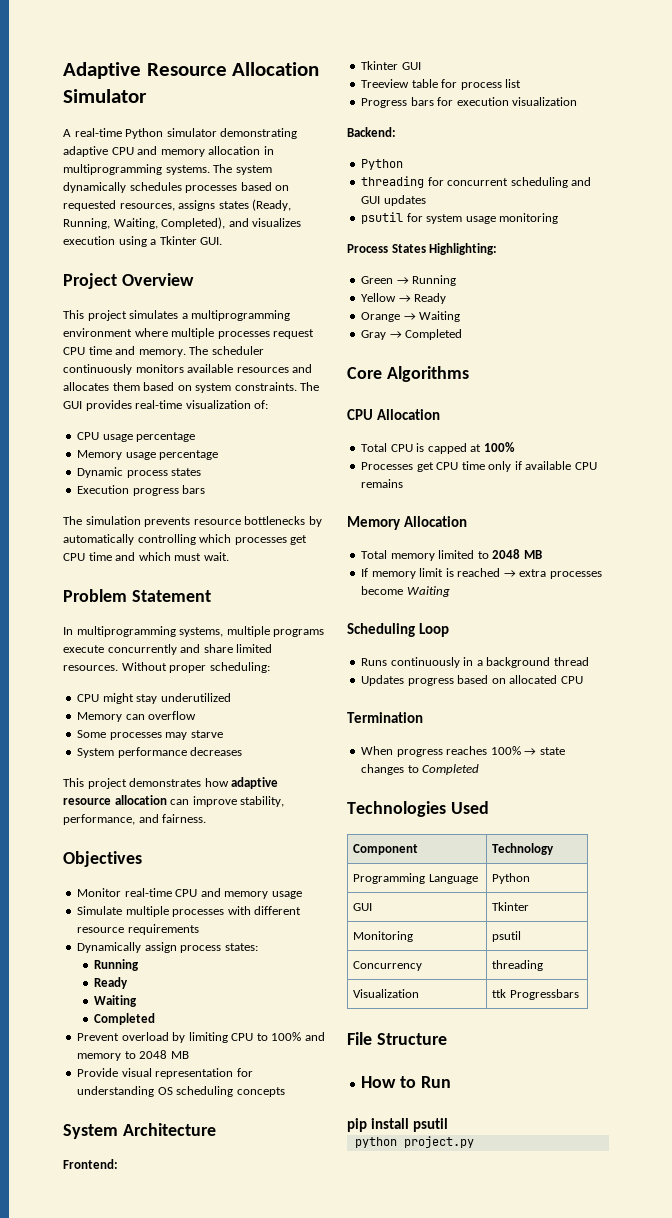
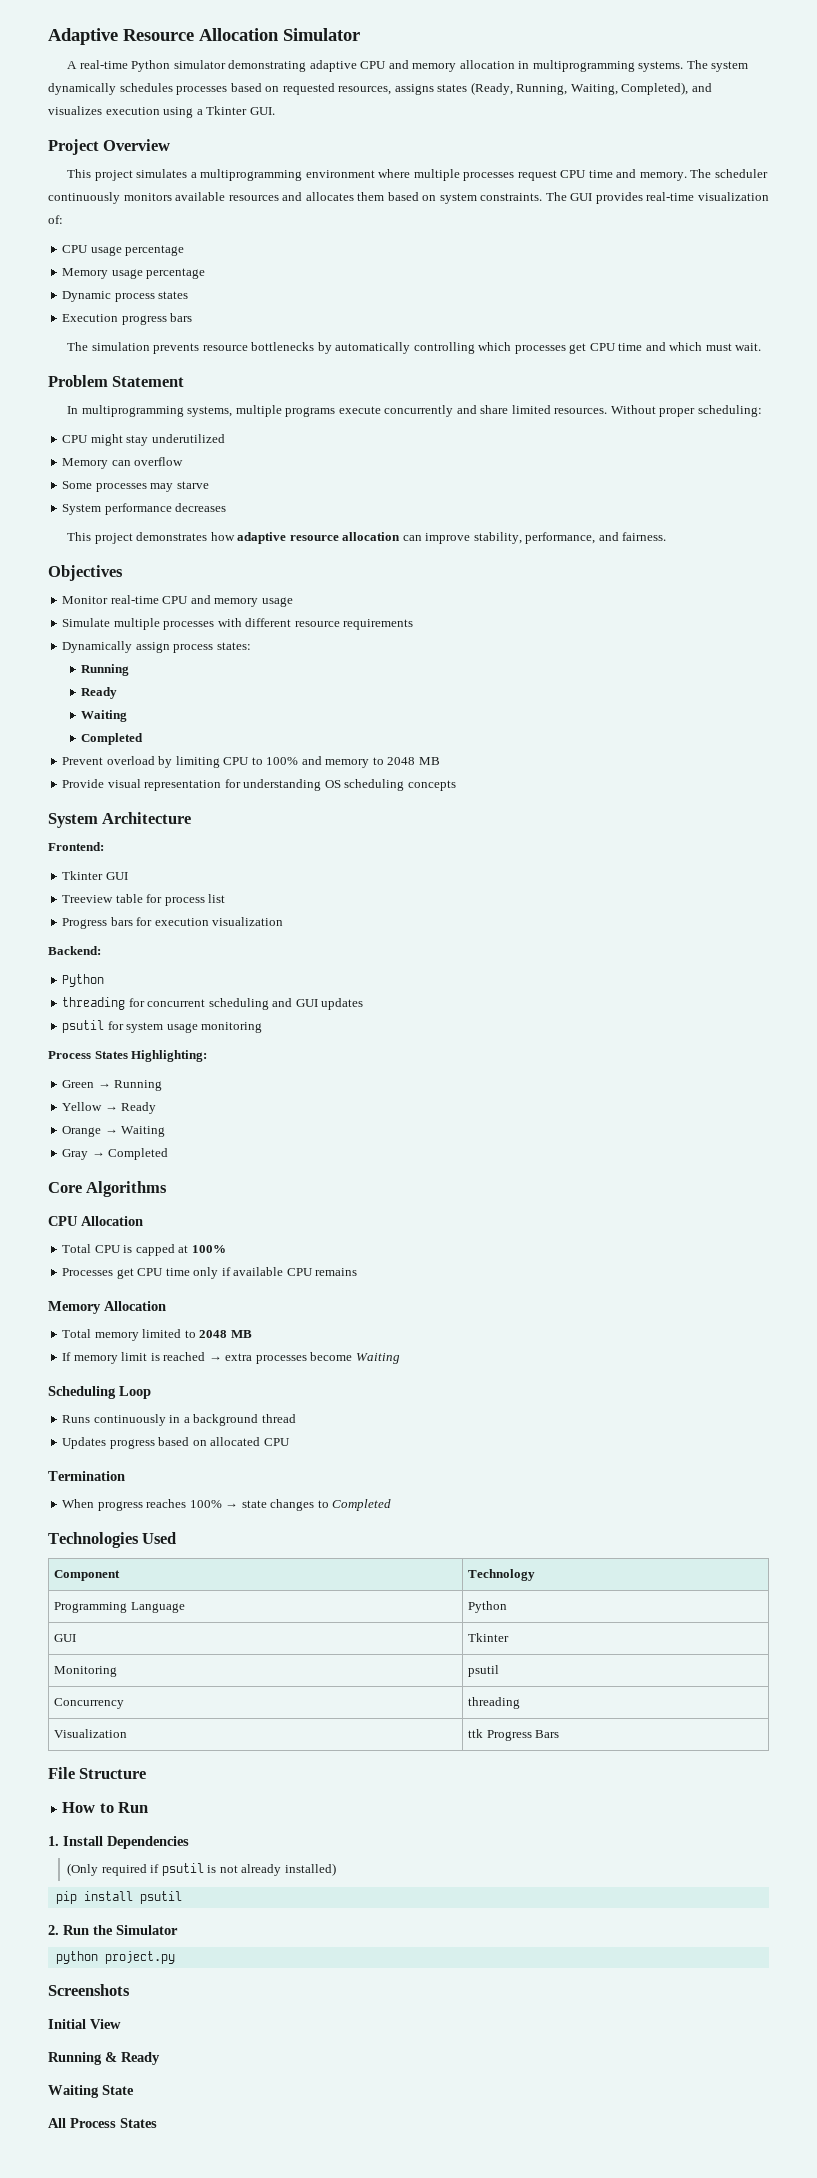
- Visualization | ttk Progressbars
+ Visualization | ttk Progress Bars
+ 1. Install Dependencies
+ (Only required if psutil is not already installed)
  pip install psutil
+ 2. Run the Simulator
  python project.py
+ Screenshots
+ Initial View
+ Running & Ready
+ Waiting State
+ All Process States

